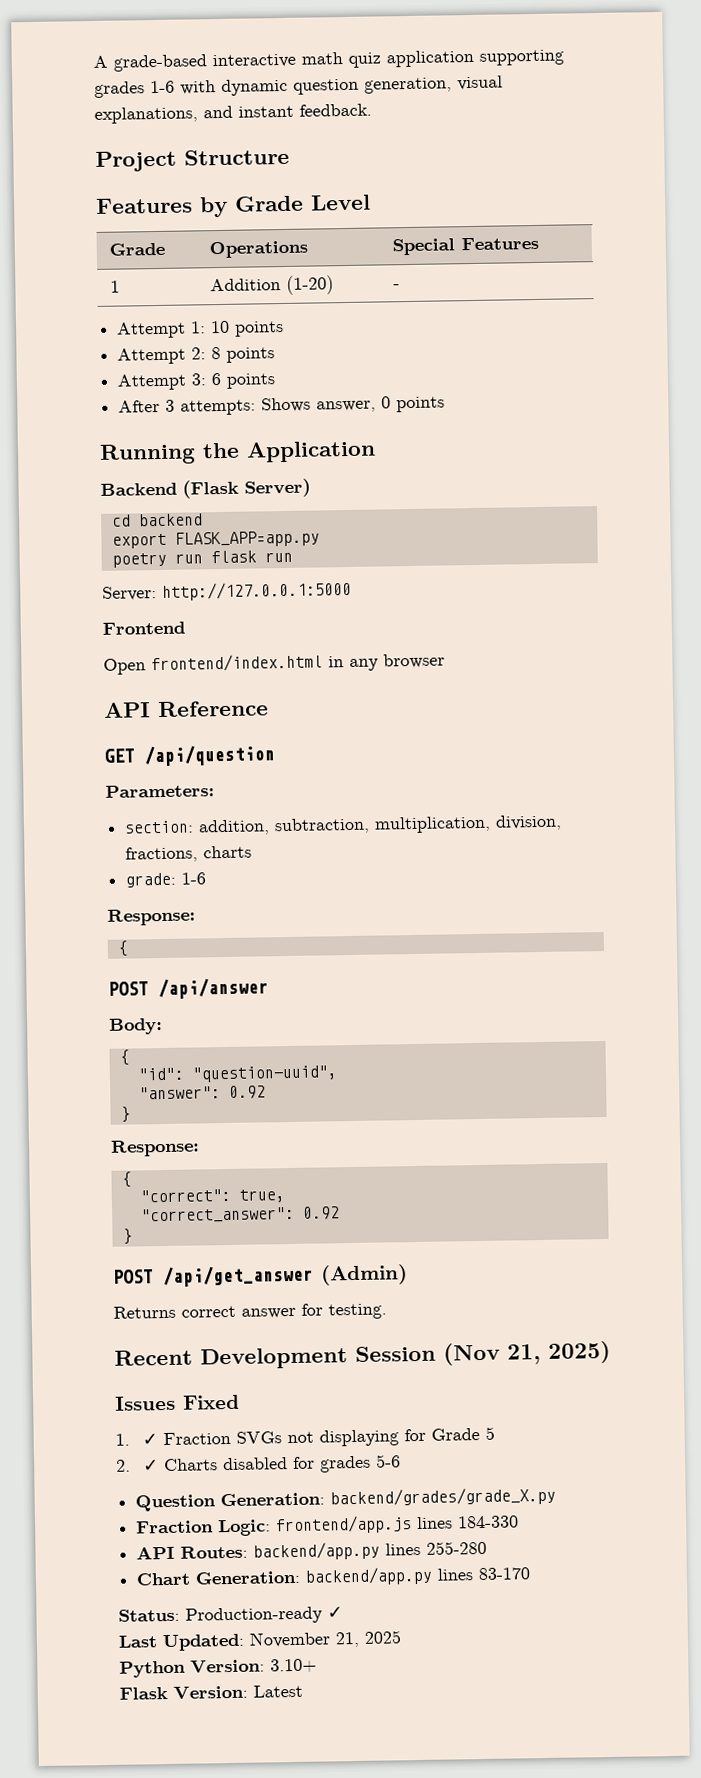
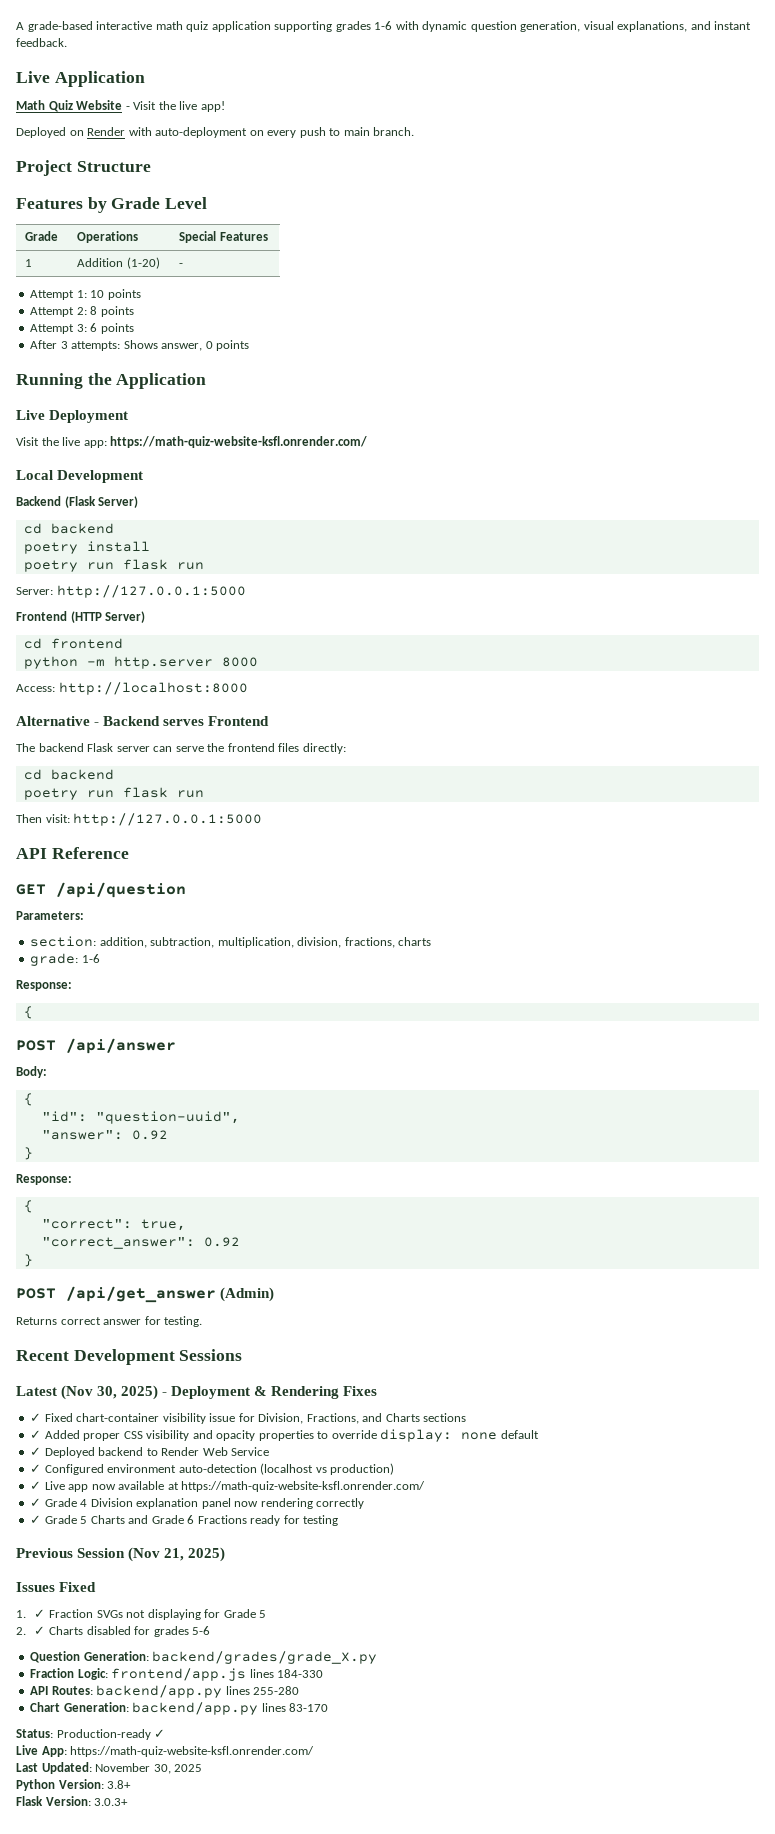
+ Live Application
+ Math Quiz Website - Visit the live app!
+ Deployed on Render with auto-deployment on every push to main branch.
+ Live Deployment
+ Visit the live app: https://math-quiz-website-ksfl.onrender.com/
+ Local Development
- export FLASK_APP=app.py
+ poetry install
- Frontend
- Open frontend/index.html in any browser
+ Frontend (HTTP Server)
+ cd frontend
+ python -m http.server 8000
+ Access: http://localhost:8000
+ Alternative - Backend serves Frontend
+ The backend Flask server can serve the frontend files directly:
+ cd backend
+ poetry run flask run
+ Then visit: http://127.0.0.1:5000
- Recent Development Session (Nov 21, 2025)
+ Recent Development Sessions
+ Latest (Nov 30, 2025) - Deployment & Rendering Fixes
+ ✓ Fixed chart-container visibility issue for Division, Fractions, and Charts sections
+ ✓ Added proper CSS visibility and opacity properties to override display: none default
+ ✓ Deployed backend to Render Web Service
+ ✓ Configured environment auto-detection (localhost vs production)
+ ✓ Live app now available at https://math-quiz-website-ksfl.onrender.com/
+ ✓ Grade 4 Division explanation panel now rendering correctly
+ ✓ Grade 5 Charts and Grade 6 Fractions ready for testing
+ Previous Session (Nov 21, 2025)
+ Live App: https://math-quiz-website-ksfl.onrender.com/
- Last Updated: November 21, 2025
+ Last Updated: November 30, 2025
- Python Version: 3.10+
+ Python Version: 3.8+
- Flask Version: Latest
+ Flask Version: 3.0.3+

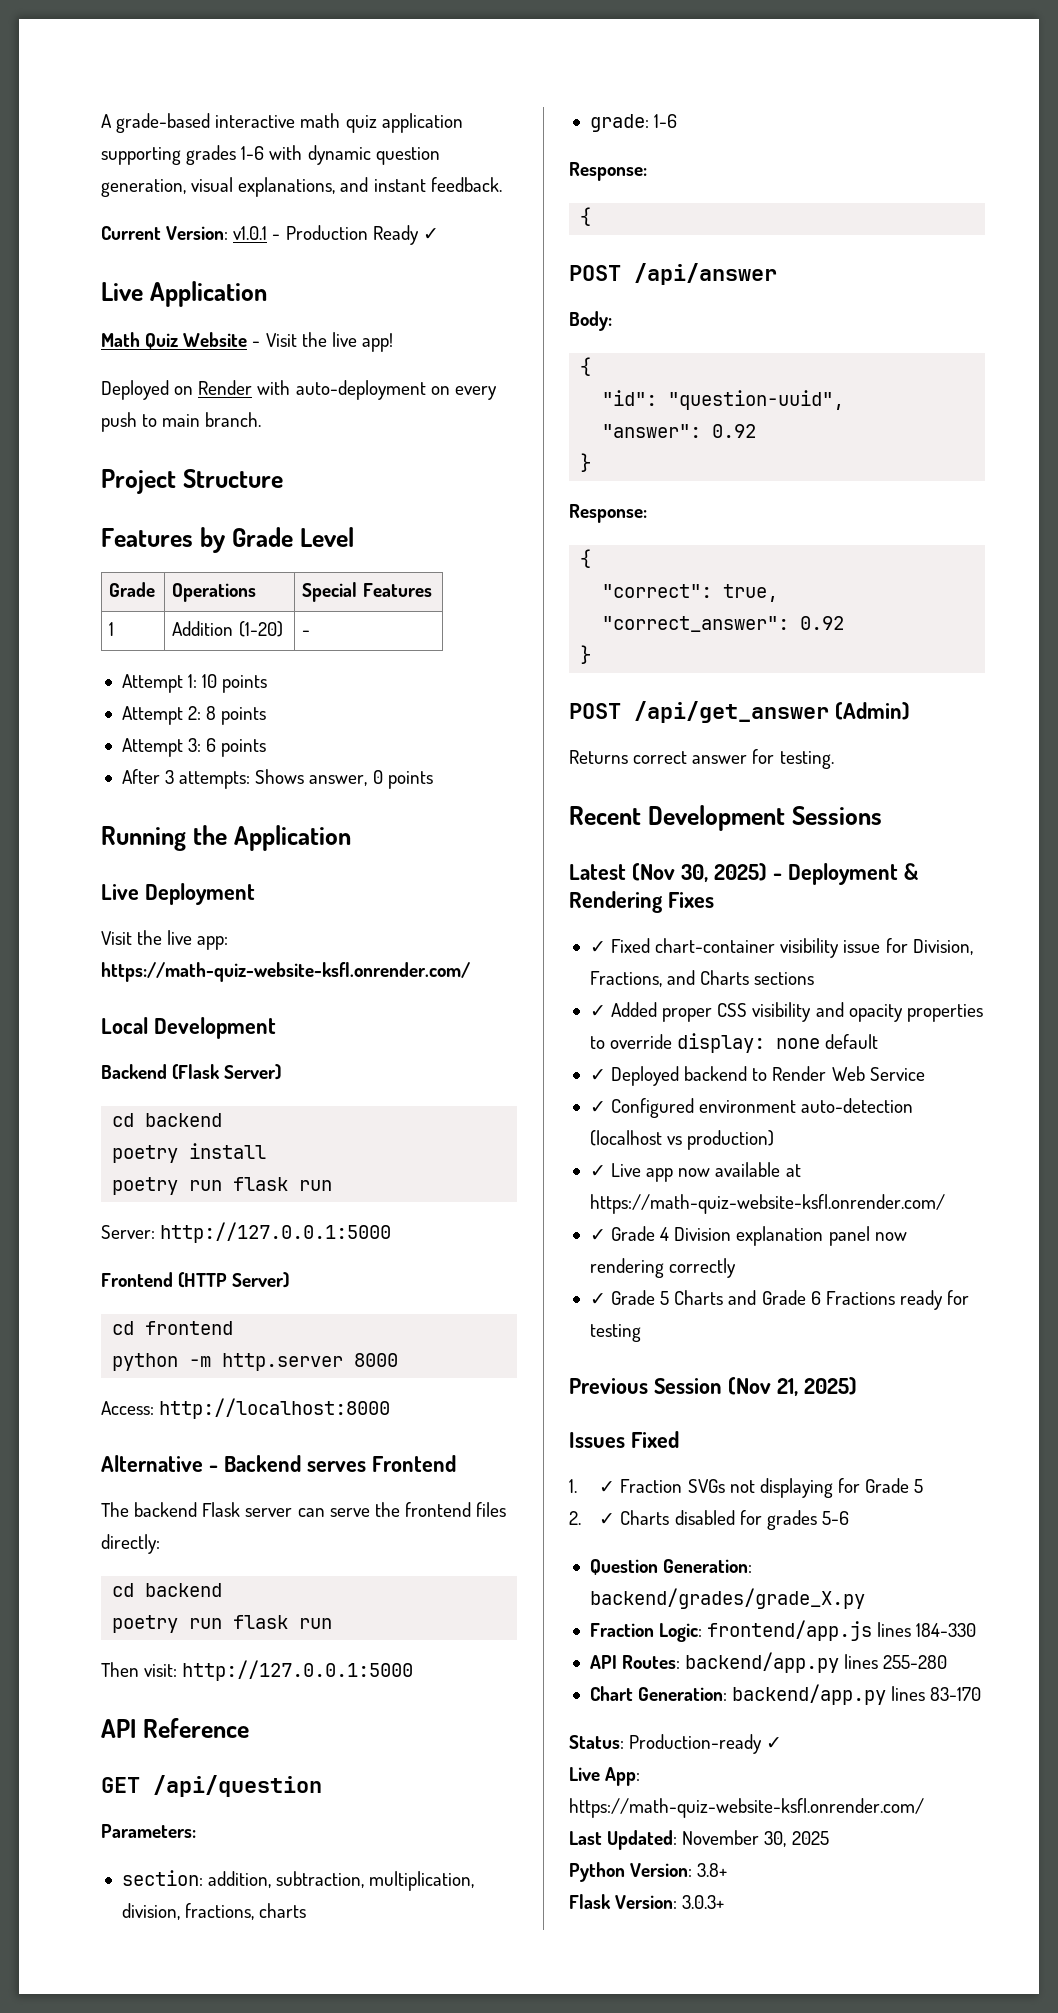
+ Current Version: v1.0.1 - Production Ready ✓

